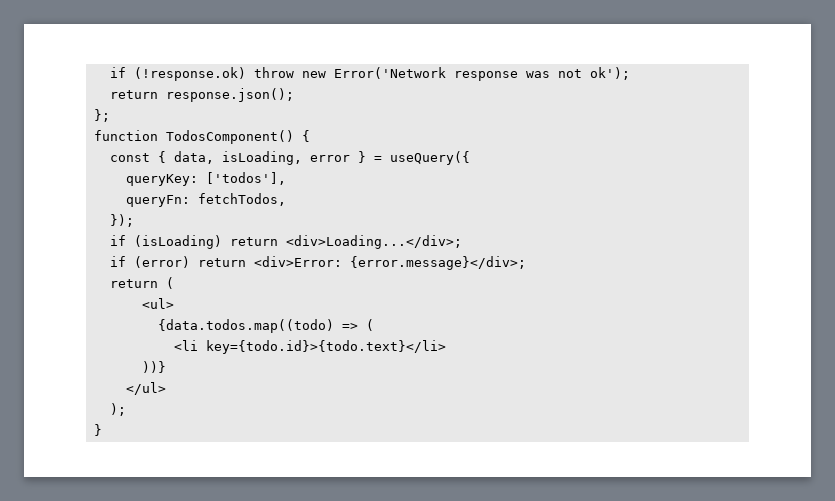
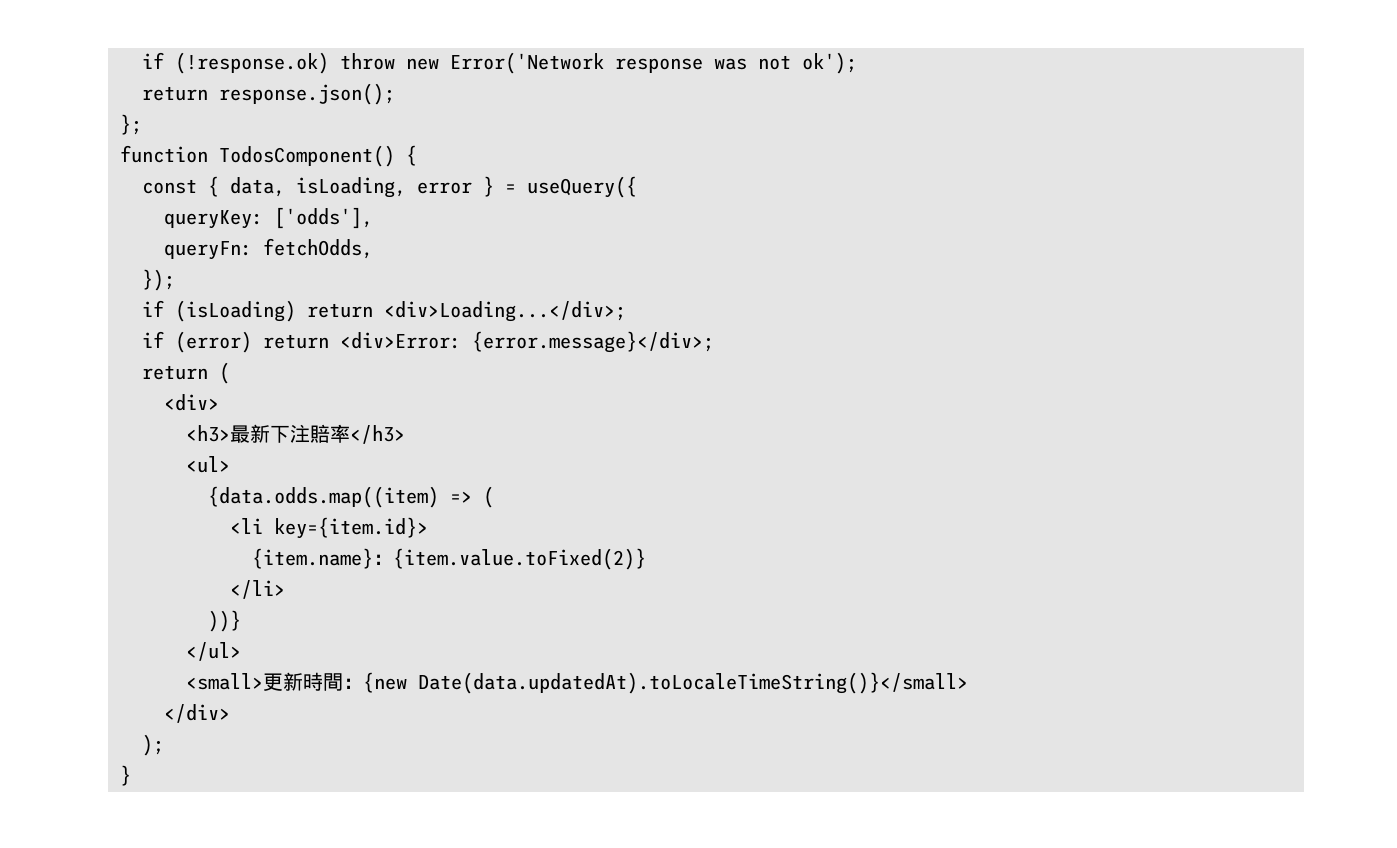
- queryKey: ['todos'],
+ queryKey: ['odds'],
- queryFn: fetchTodos,
+ queryFn: fetchOdds,
+ <div>
+ <h3>最新下注賠率</h3>
- {data.todos.map((todo) => (
+ {data.odds.map((item) => (
- <li key={todo.id}>{todo.text}</li>
+ <li key={item.id}>
+ {item.name}：{item.value.toFixed(2)}
+ </li>
  ))}
  </ul>
+ <small>更新時間：{new Date(data.updatedAt).toLocaleTimeString()}</small>
+ </div>

